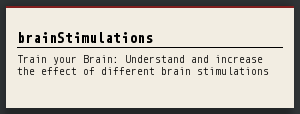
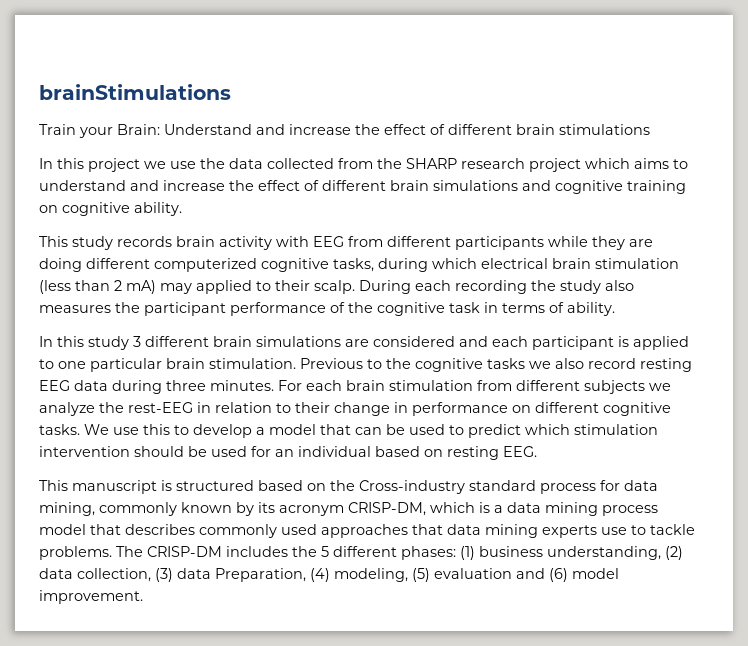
+ In this project we use the data collected from the SHARP research project which aims to understand and increase the effect of different brain simulations and cognitive training on cognitive ability.
+ This study records brain activity with EEG from different participants while they are doing different computerized cognitive tasks, during which electrical brain stimulation (less than 2 mA) may applied to their scalp. During each recording the study also measures the participant performance of the cognitive task in terms of ability.
+ In this study 3 different brain simulations are considered and each participant is applied to one particular brain stimulation. Previous to the cognitive tasks we also record resting EEG data during three minutes. For each brain stimulation from different subjects we analyze the rest-EEG in relation to their change in performance on different cognitive tasks. We use this to develop a model that can be used to predict which stimulation intervention should be used for an individual based on resting EEG.
+ This manuscript is structured based on the Cross-industry standard process for data mining, commonly known by its acronym CRISP-DM, which is a data mining process model that describes commonly used approaches that data mining experts use to tackle problems. The CRISP-DM includes the 5 different phases: (1) business understanding, (2) data collection, (3) data Preparation, (4) modeling, (5) evaluation and (6) model improvement.

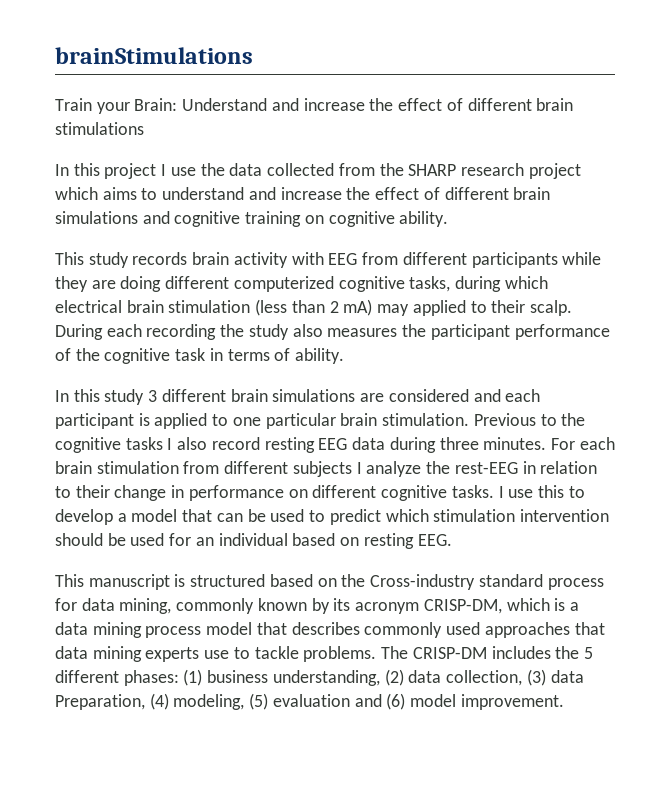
- In this project we use the data collected from the SHARP research project which aims to understand and increase the effect of different brain simulations and cognitive training on cognitive ability.
+ In this project I use the data collected from the SHARP research project which aims to understand and increase the effect of different brain simulations and cognitive training on cognitive ability.
- Previous to the cognitive tasks we also record resting EEG data during three minutes.
+ Previous to the cognitive tasks I also record resting EEG data during three minutes.
- For each brain stimulation from different subjects we analyze the rest-EEG in relation to their change in performance on different cognitive tasks.
+ For each brain stimulation from different subjects I analyze the rest-EEG in relation to their change in performance on different cognitive tasks.
- We use this to develop a model that can be used to predict which stimulation intervention should be used for an individual based on resting EEG.
+ I use this to develop a model that can be used to predict which stimulation intervention should be used for an individual based on resting EEG.

